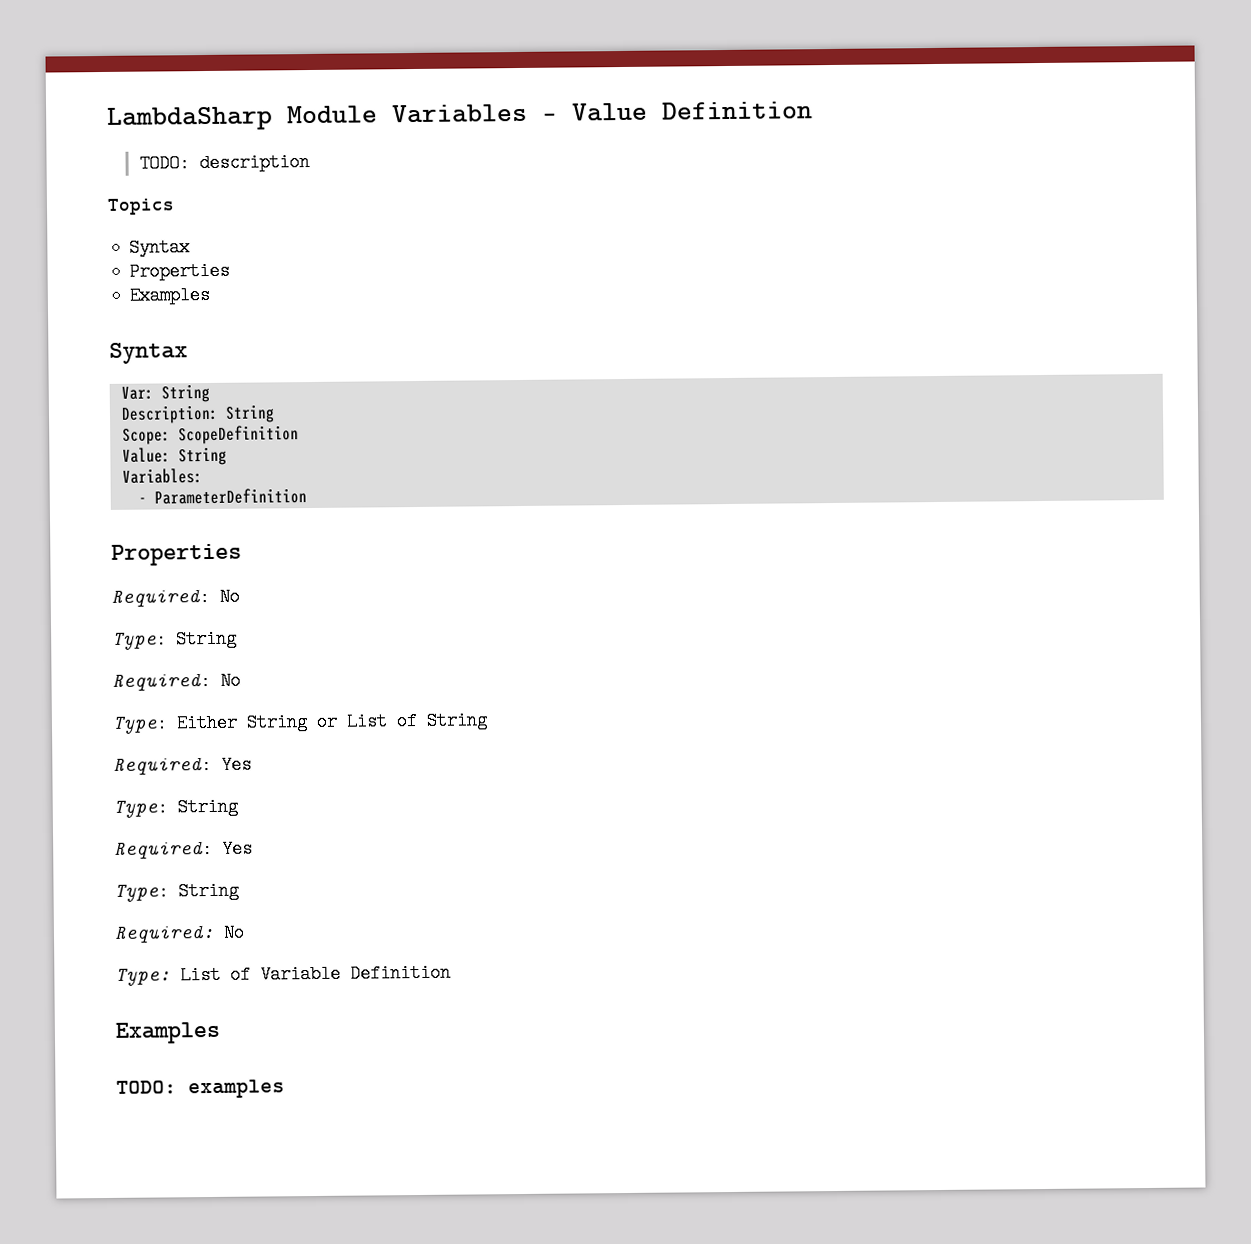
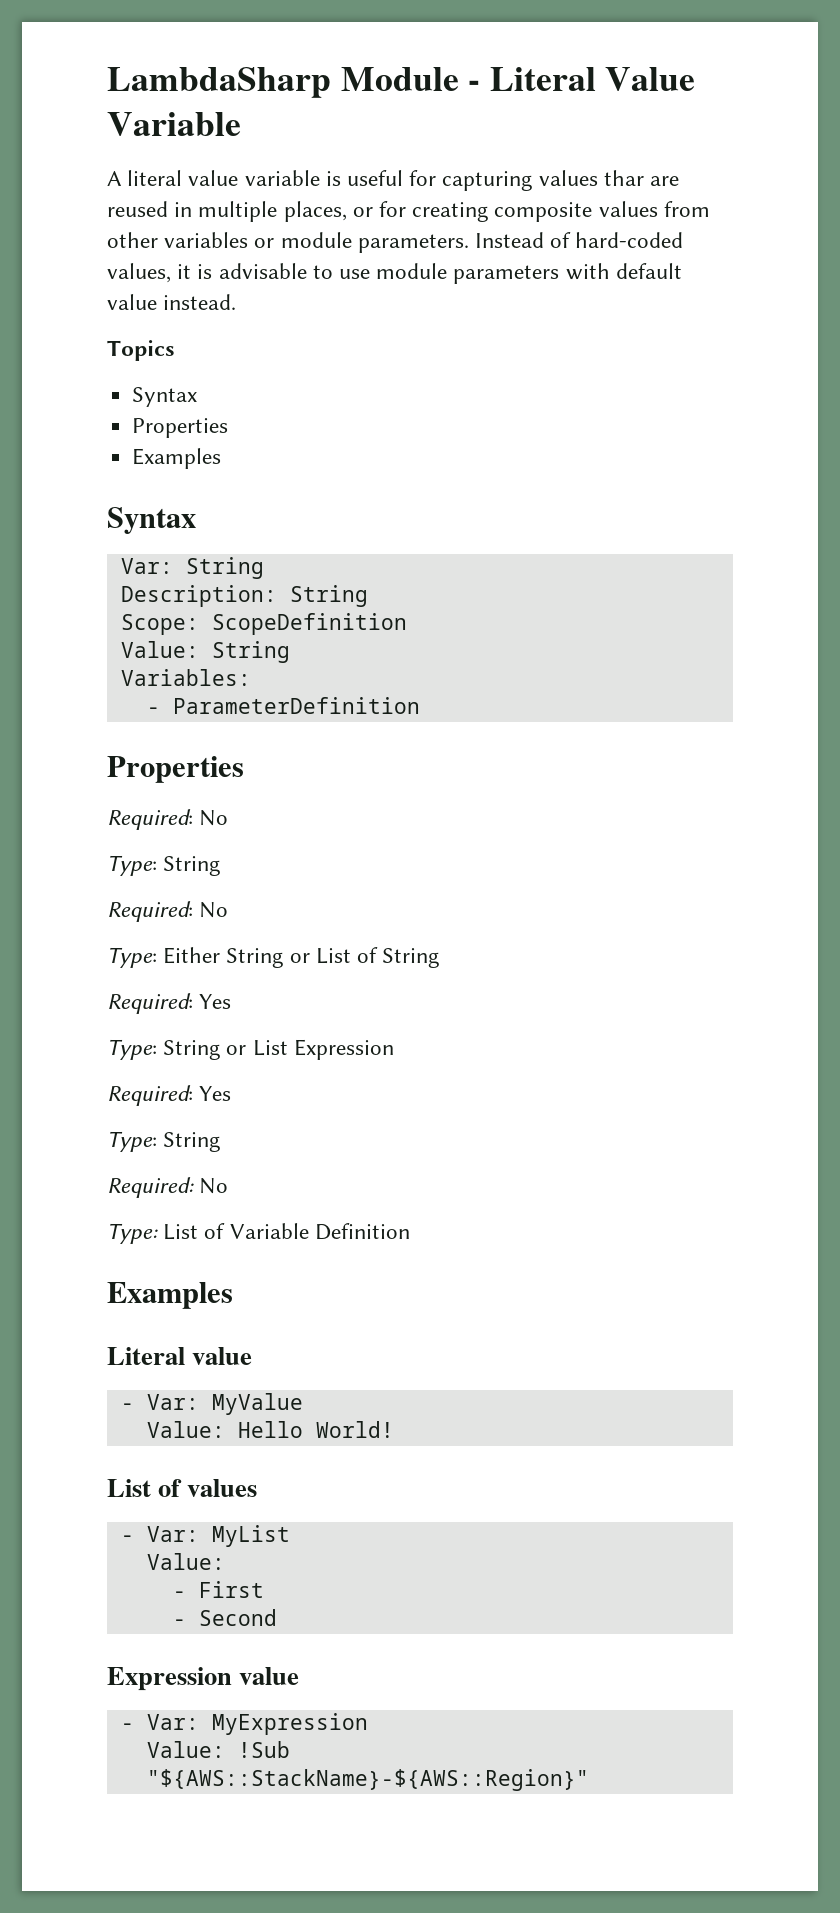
- LambdaSharp Module Variables - Value Definition
- TODO: description
+ LambdaSharp Module - Literal Value Variable
+ A literal value variable is useful for capturing values thar are reused in multiple places, or for creating composite values from other variables or module parameters. Instead of hard-coded values, it is advisable to use module parameters with default value instead.
  Type: Either String or List of String
  Required: Yes
- Type: String
+ Type: String or List Expression
- TODO: examples
+ Literal value
+ - Var: MyValue
+ Value: Hello World!
+ List of values
+ - Var: MyList
+ Value:
+ - First
+ - Second
+ Expression value
+ - Var: MyExpression
+ Value: !Sub "${AWS::StackName}-${AWS::Region}"

